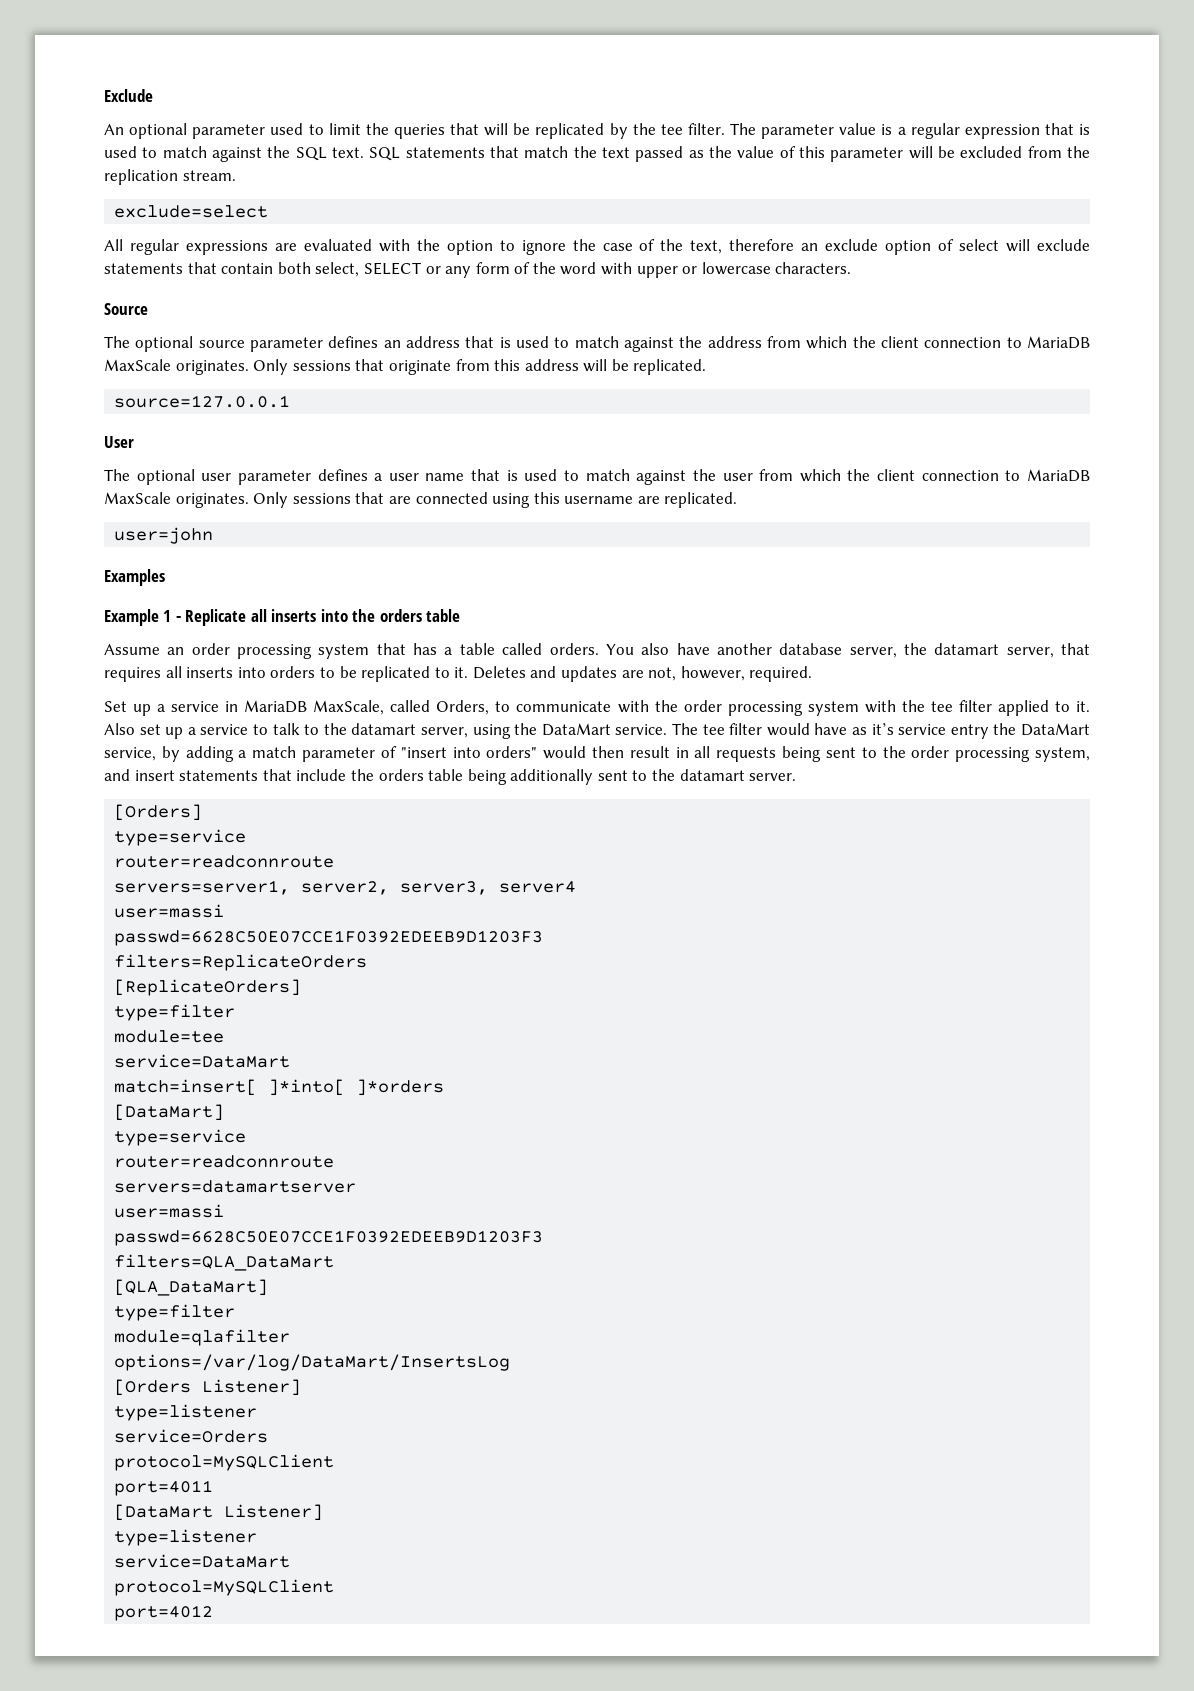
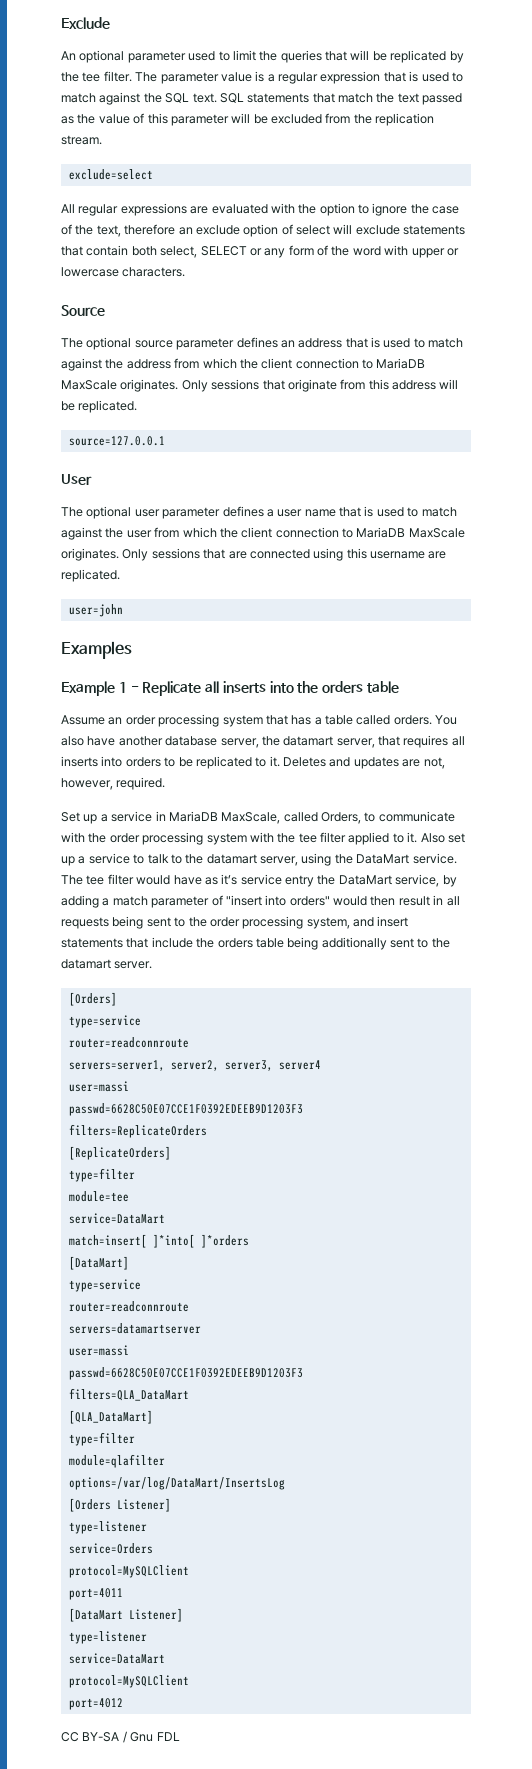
+ CC BY-SA / Gnu FDL

